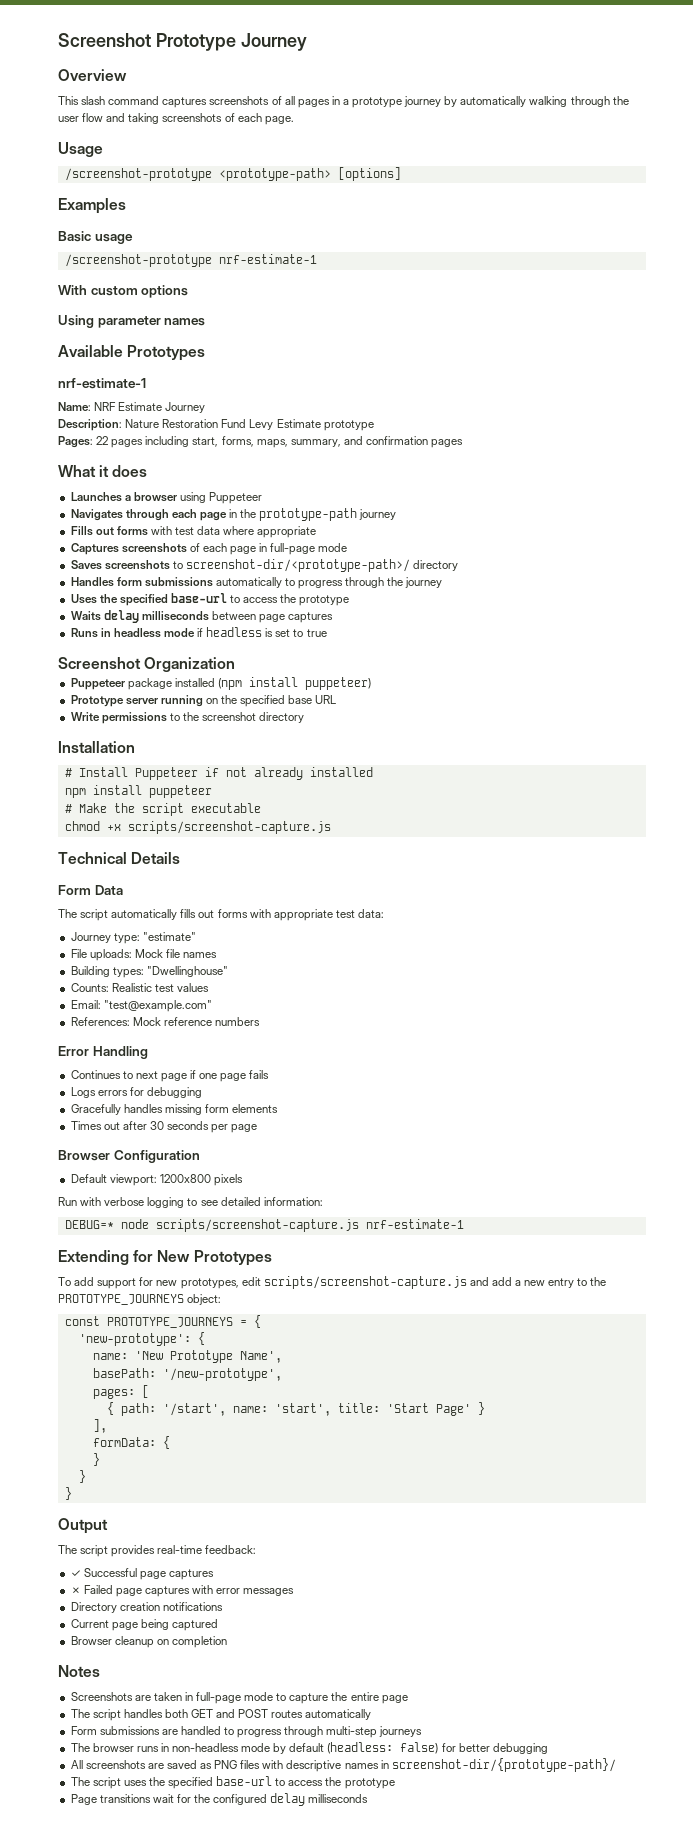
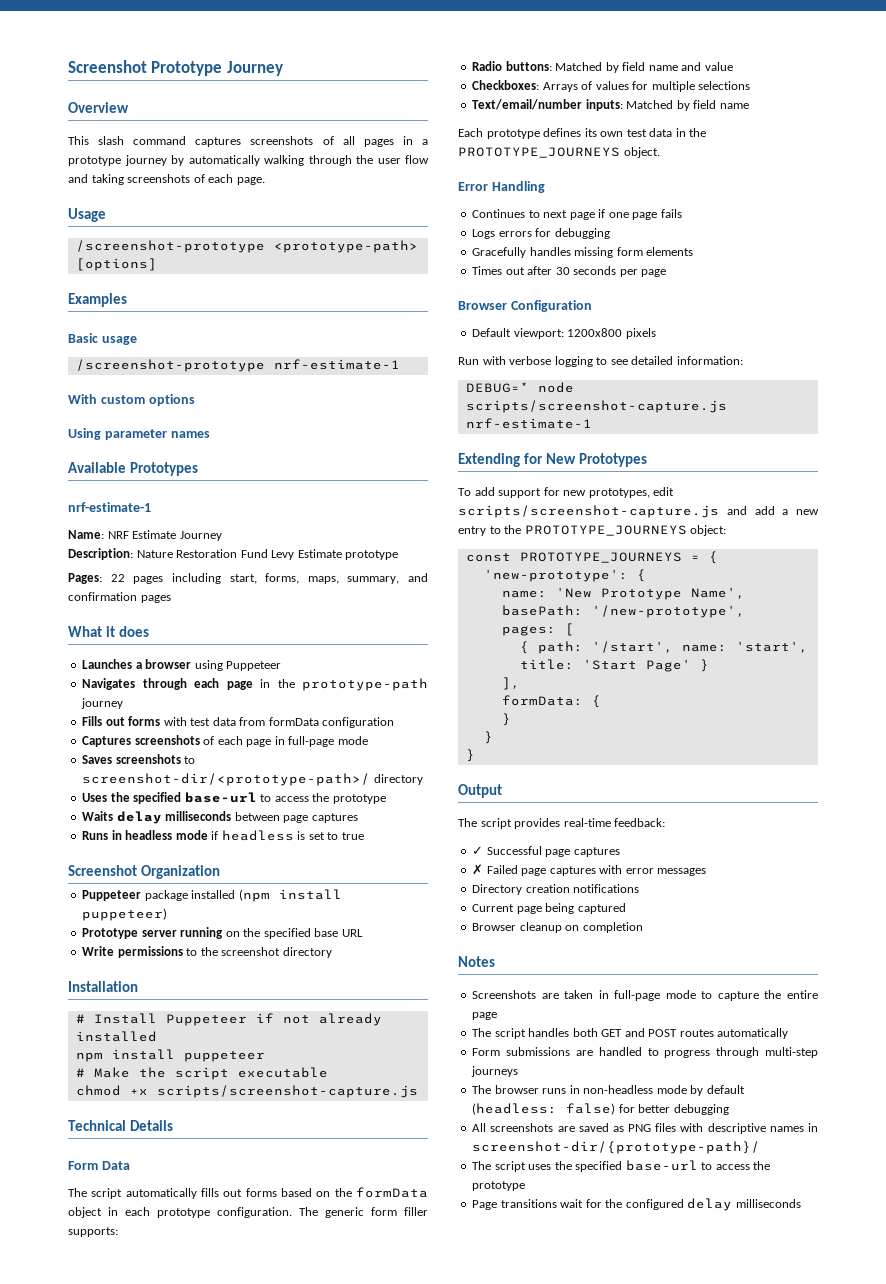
- Fills out forms with test data where appropriate
+ Fills out forms with test data from formData configuration
- Handles form submissions automatically to progress through the journey
- The script automatically fills out forms with appropriate test data:
- Journey type: "estimate"
- File uploads: Mock file names
- Building types: "Dwellinghouse"
- Counts: Realistic test values
- Email: "test@example.com"
- References: Mock reference numbers
+ The script automatically fills out forms based on the formData object in each prototype configuration. The generic form filler supports:
+ Radio buttons: Matched by field name and value
+ Checkboxes: Arrays of values for multiple selections
+ Text/email/number inputs: Matched by field name
+ Each prototype defines its own test data in the PROTOTYPE_JOURNEYS object.

